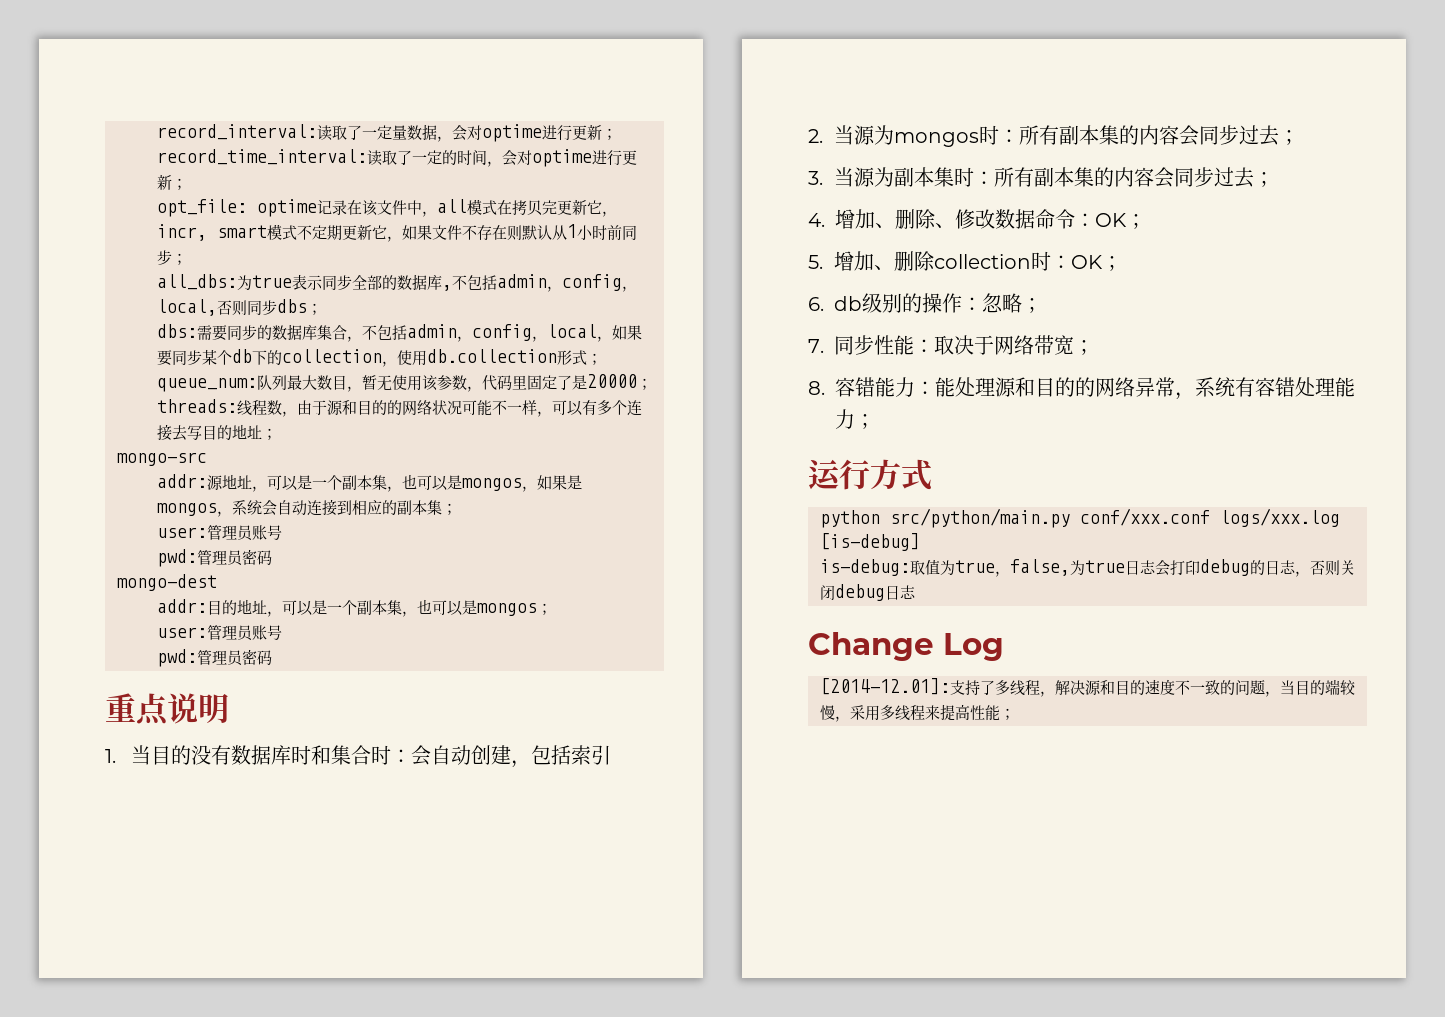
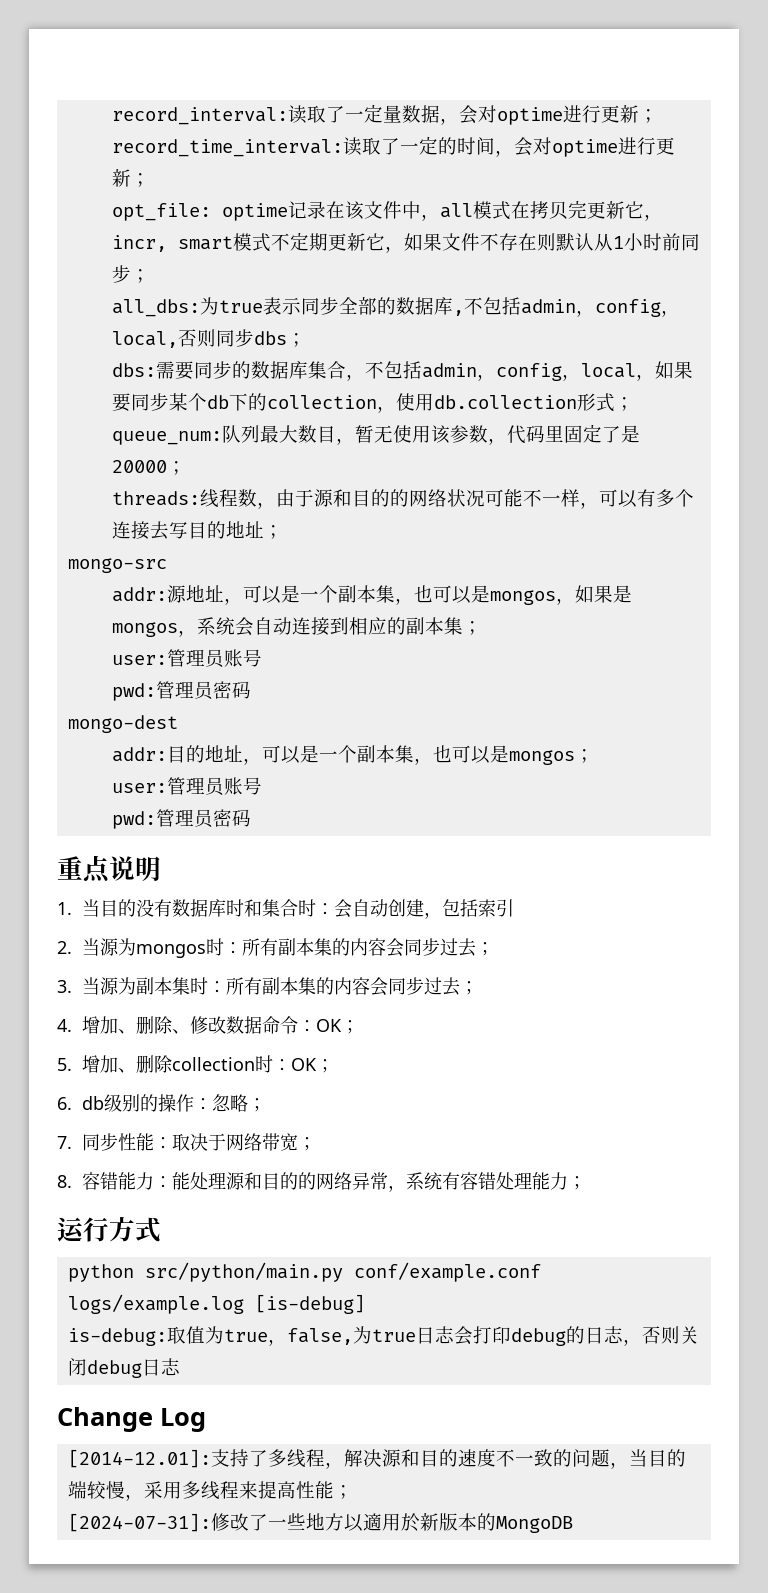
- python src/python/main.py conf/xxx.conf logs/xxx.log [is-debug]
+ python src/python/main.py conf/example.conf logs/example.log [is-debug]
+ [2024-07-31]:修改了一些地方以適用於新版本的MongoDB

